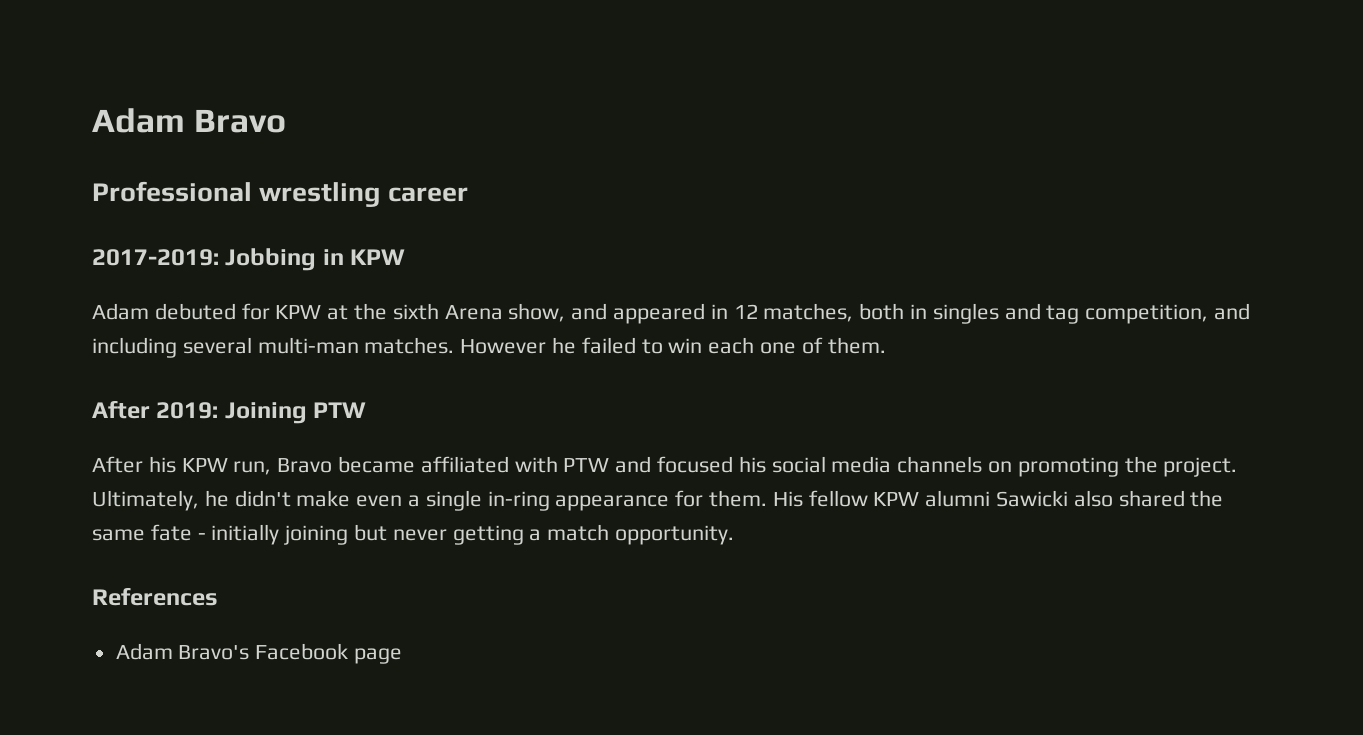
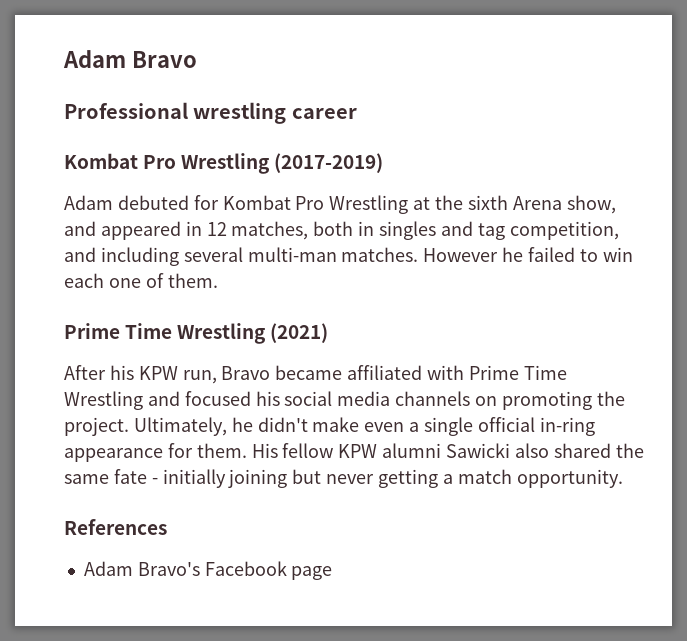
- 2017-2019: Jobbing in KPW
+ Kombat Pro Wrestling (2017-2019)
- Adam debuted for KPW at the sixth Arena show, and appeared in 12 matches, both in singles and tag competition, and including several multi-man matches.
+ Adam debuted for Kombat Pro Wrestling at the sixth Arena show, and appeared in 12 matches, both in singles and tag competition, and including several multi-man matches.
- After 2019: Joining PTW
+ Prime Time Wrestling (2021)
- After his KPW run, Bravo became affiliated with PTW and focused his social media channels on promoting the project.
+ After his KPW run, Bravo became affiliated with Prime Time Wrestling and focused his social media channels on promoting the project.
- Ultimately, he didn't make even a single in-ring appearance for them.
+ Ultimately, he didn't make even a single official in-ring appearance for them.

